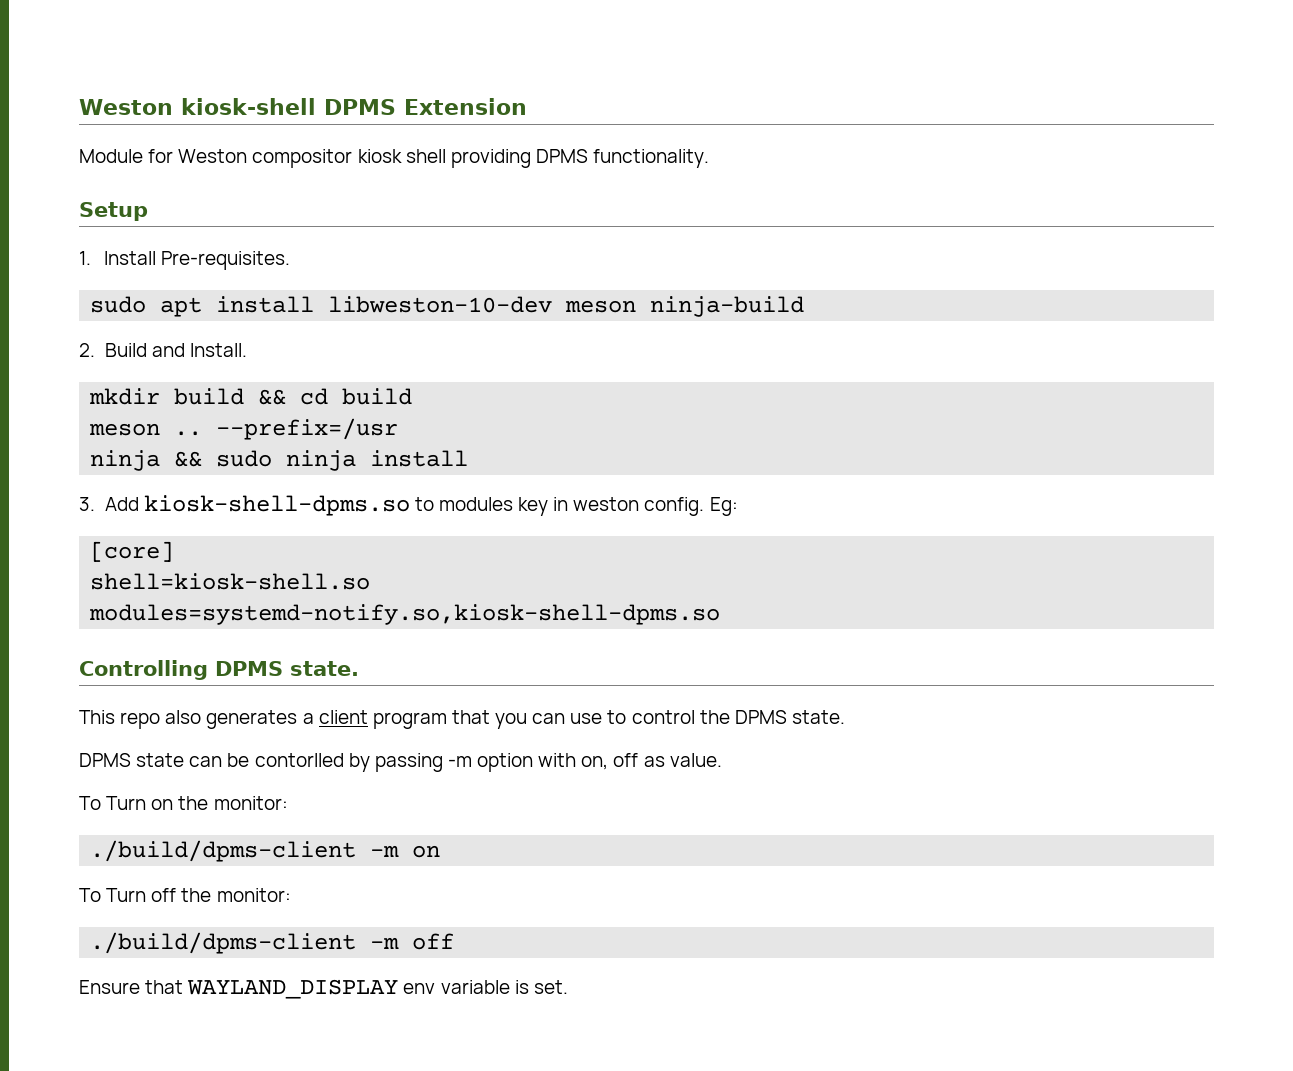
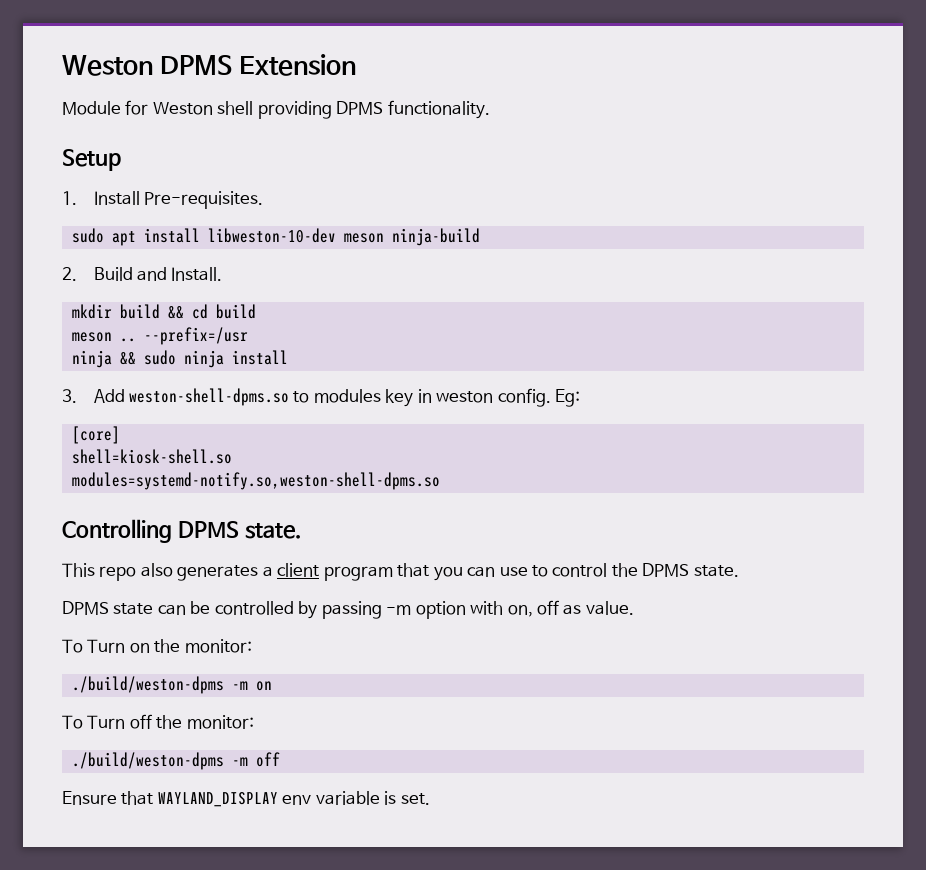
- Weston kiosk-shell DPMS Extension
+ Weston DPMS Extension
- Module for Weston compositor kiosk shell providing DPMS functionality.
+ Module for Weston shell providing DPMS functionality.
- 3. Add kiosk-shell-dpms.so to modules key in weston config.
+ 3. Add weston-shell-dpms.so to modules key in weston config.
- modules=systemd-notify.so,kiosk-shell-dpms.so
+ modules=systemd-notify.so,weston-shell-dpms.so
- DPMS state can be contorlled by passing -m option with on, off as value.
+ DPMS state can be controlled by passing -m option with on, off as value.
- ./build/dpms-client -m on
+ ./build/weston-dpms -m on
- ./build/dpms-client -m off
+ ./build/weston-dpms -m off

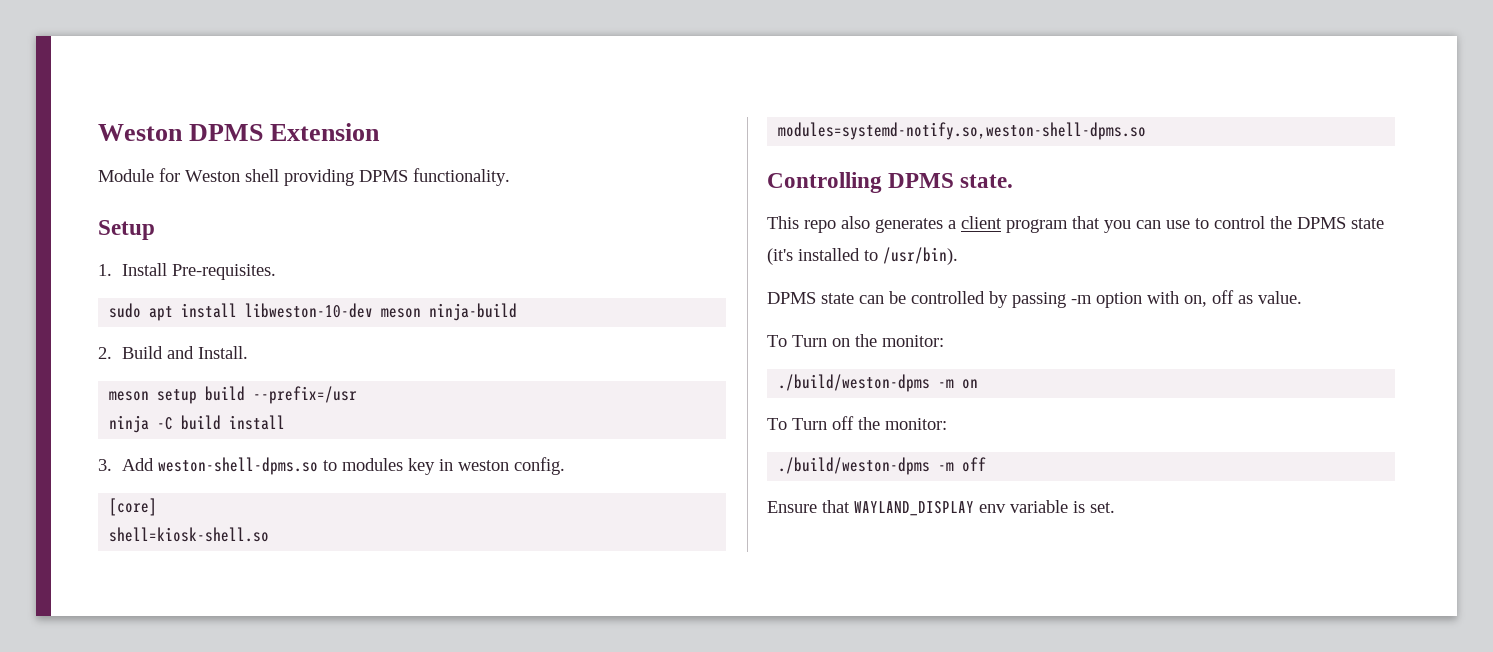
- mkdir build && cd build
- meson .. --prefix=/usr
+ meson setup build --prefix=/usr
- ninja && sudo ninja install
+ ninja -C build install
- Eg:
- This repo also generates a client program that you can use to control the DPMS state.
+ This repo also generates a client program that you can use to control the DPMS state (it's installed to /usr/bin).

